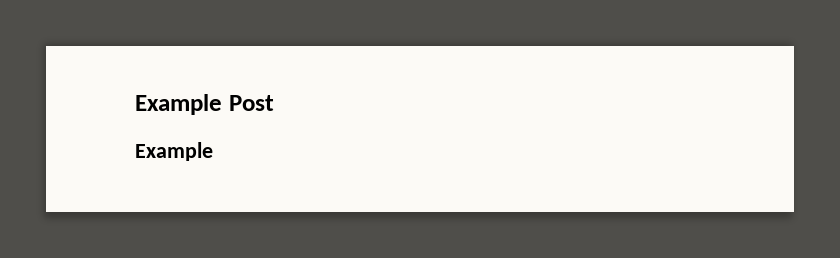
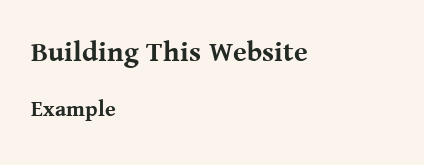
- Example Post
+ Building This Website

